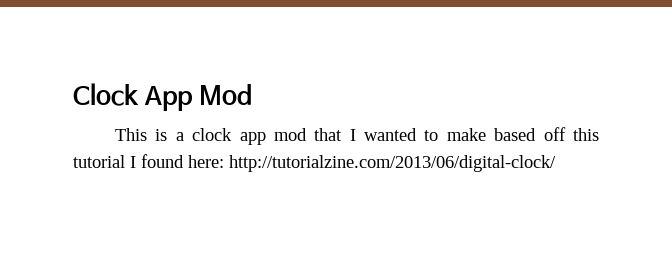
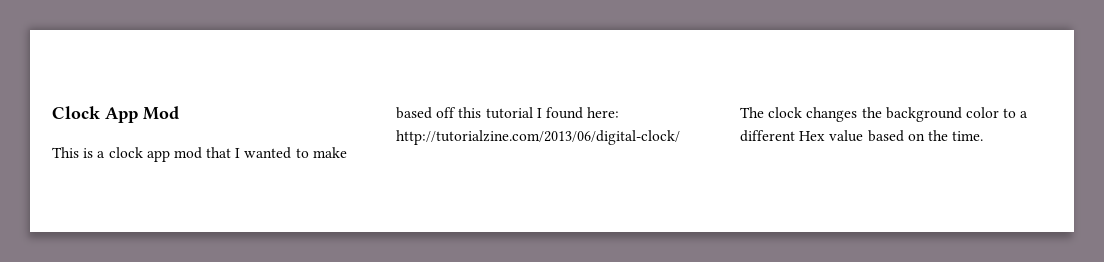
- This is a clock app mod that I wanted to make based off this tutorial I found here: http://tutorialzine.com/2013/06/digital-clock/
+ This is a clock app mod that I wanted to make based off this tutorial I found here: http://tutorialzine.com/2013/06/digital-clock/ The clock changes the background color to a different Hex value based on the time.

